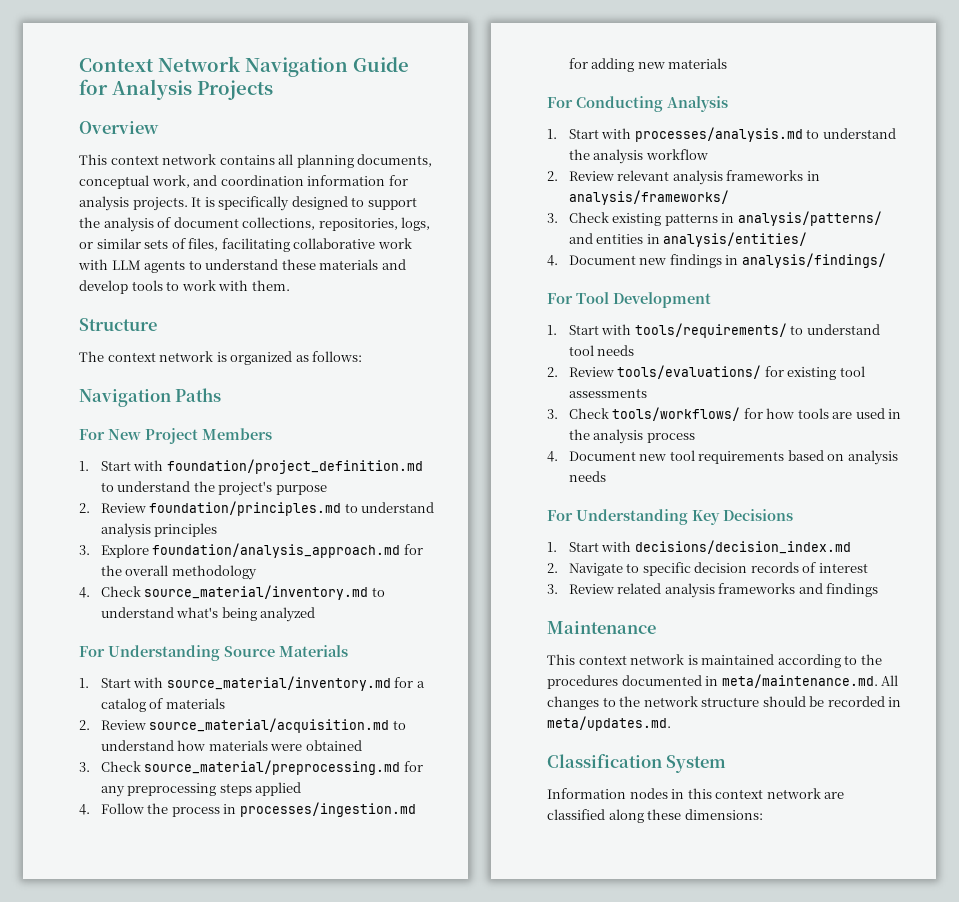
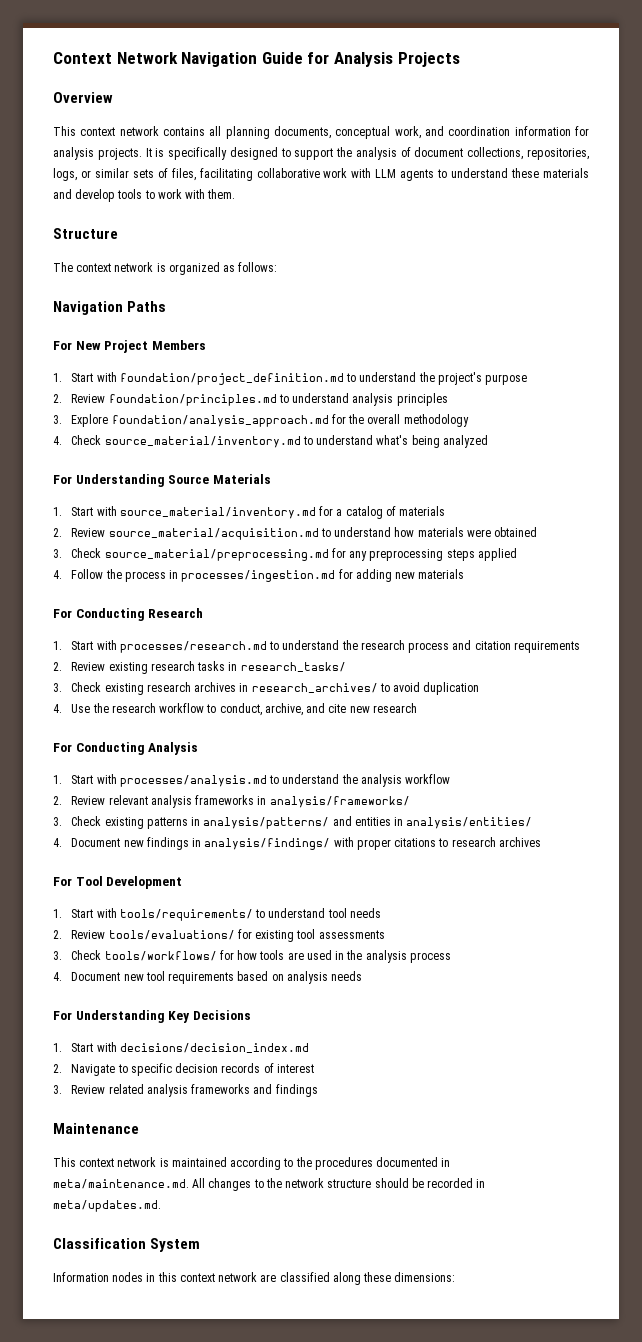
+ For Conducting Research
+ 1. Start with processes/research.md to understand the research process and citation requirements
+ 2. Review existing research tasks in research_tasks/
+ 3. Check existing research archives in research_archives/ to avoid duplication
+ 4. Use the research workflow to conduct, archive, and cite new research
- 4. Document new findings in analysis/findings/
+ 4. Document new findings in analysis/findings/ with proper citations to research archives

